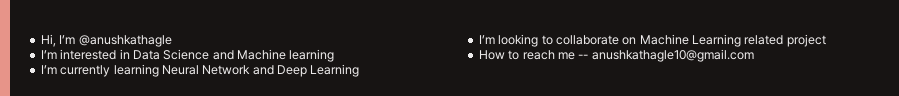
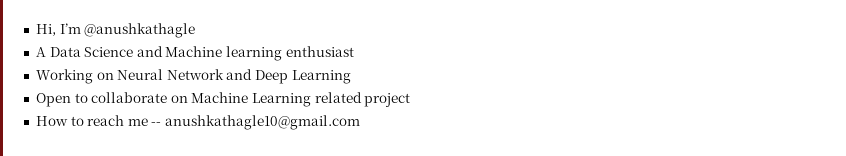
- I’m interested in Data Science and Machine learning
- I’m currently learning Neural Network and Deep Learning
+ A Data Science and Machine learning enthusiast
+ Working on Neural Network and Deep Learning
- I’m looking to collaborate on Machine Learning related project
+ Open to collaborate on Machine Learning related project

